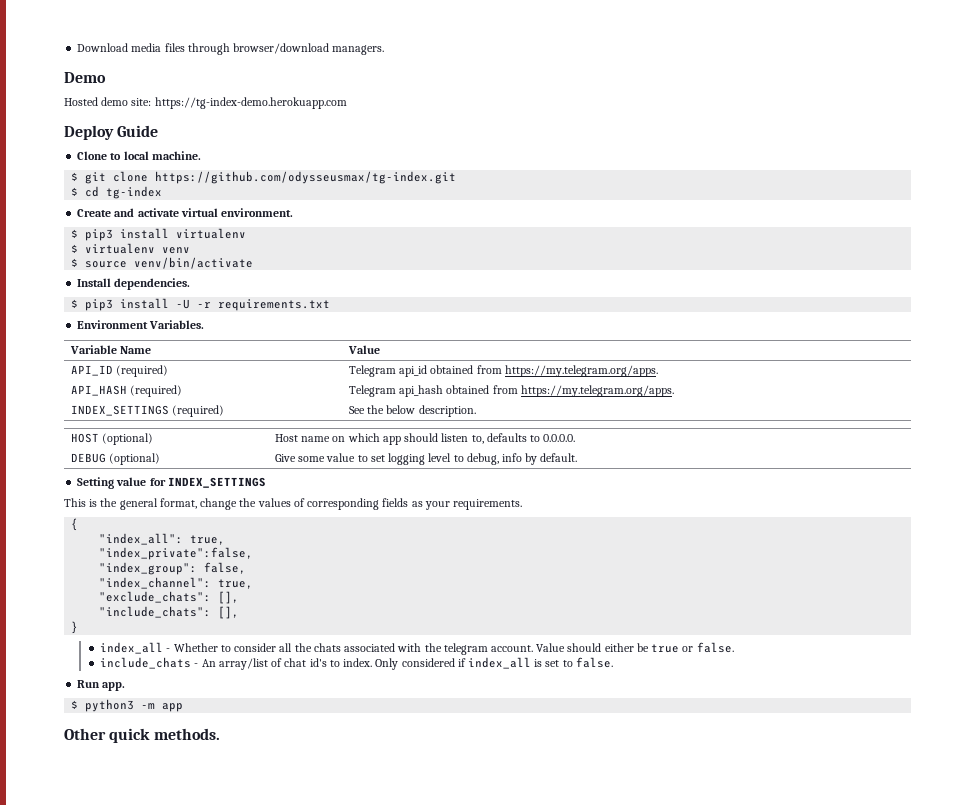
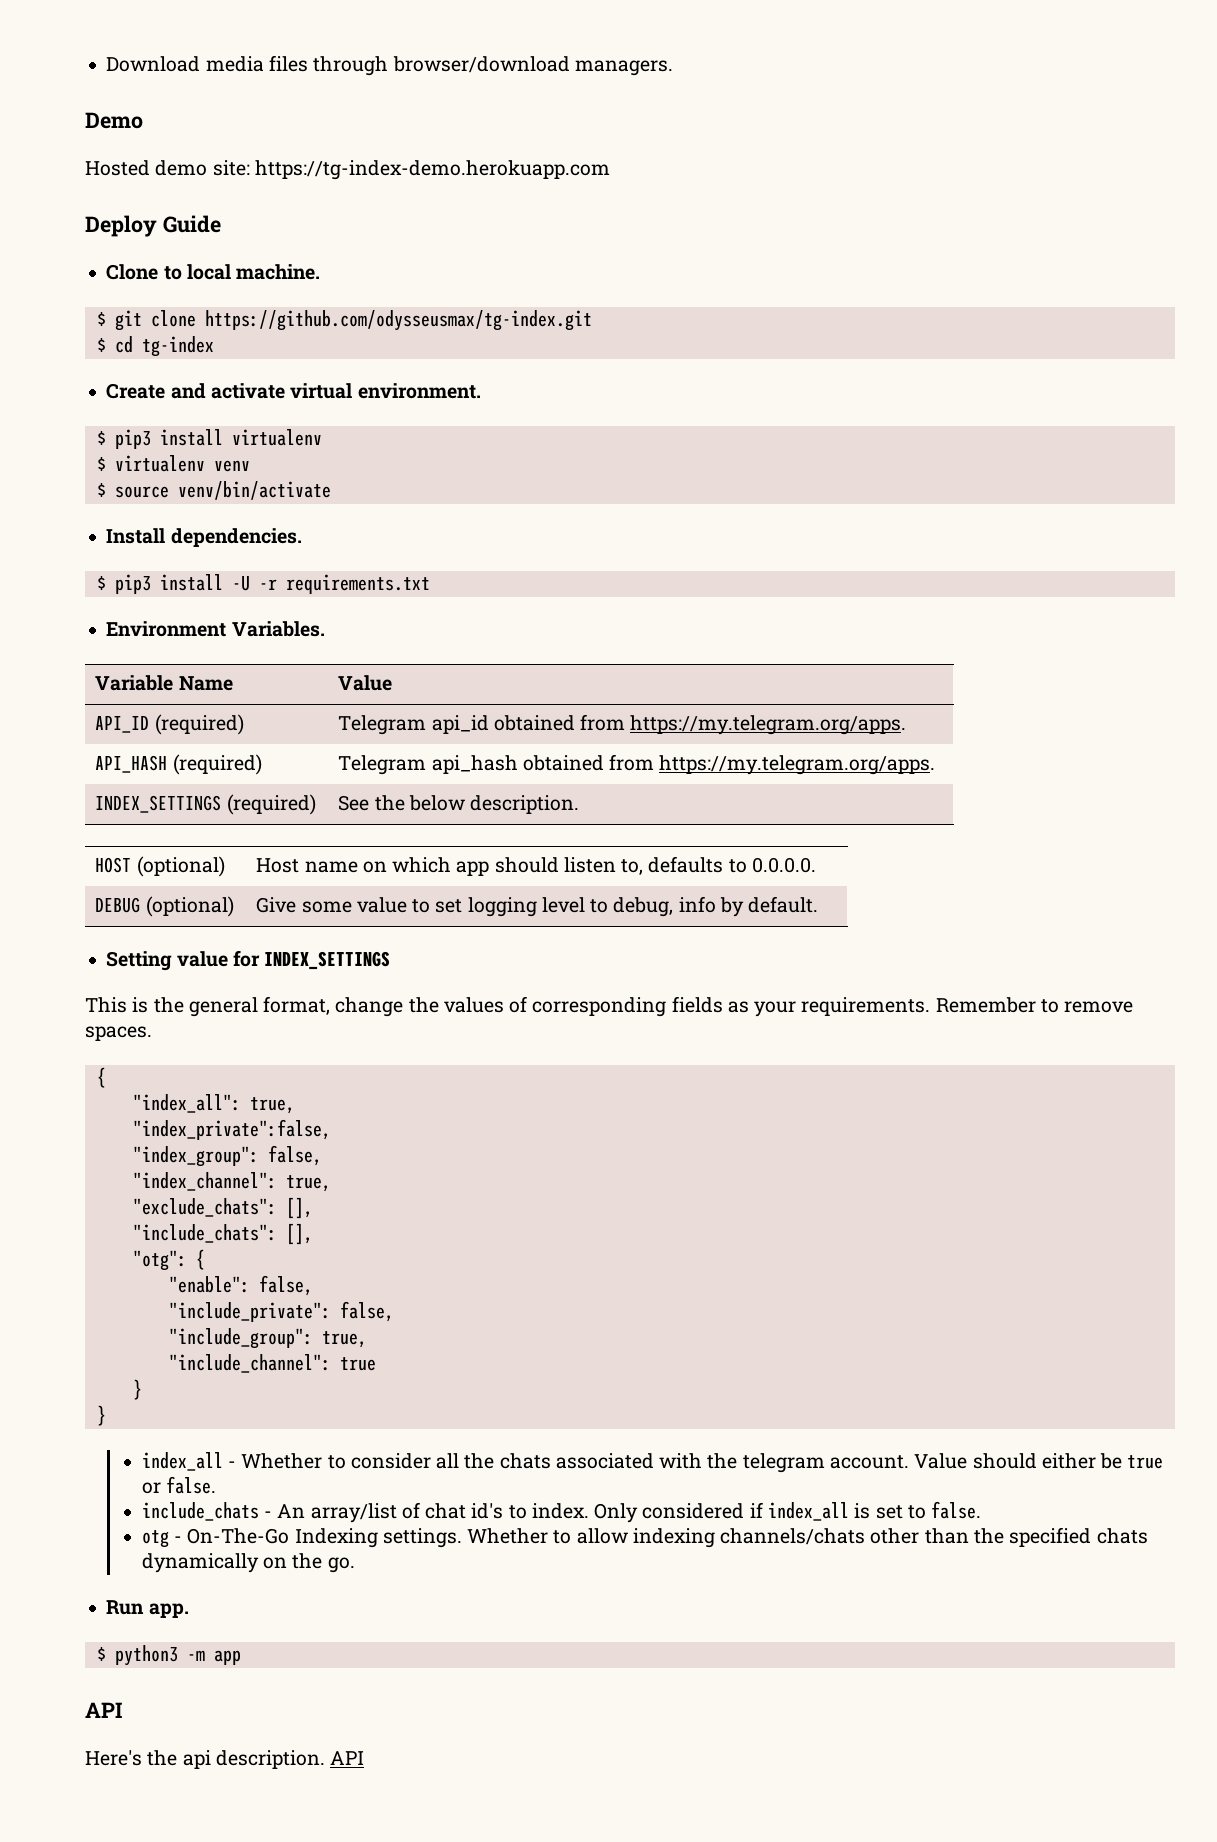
+ Remember to remove spaces.
+ "otg": {
+ "enable": false,
+ "include_private": false,
+ "include_group": true,
+ "include_channel": true
+ }
+ otg - On-The-Go Indexing settings. Whether to allow indexing channels/chats other than the specified chats dynamically on the go.
  $ python3 -m app
- Other quick methods.
+ API
+ Here's the api description. API

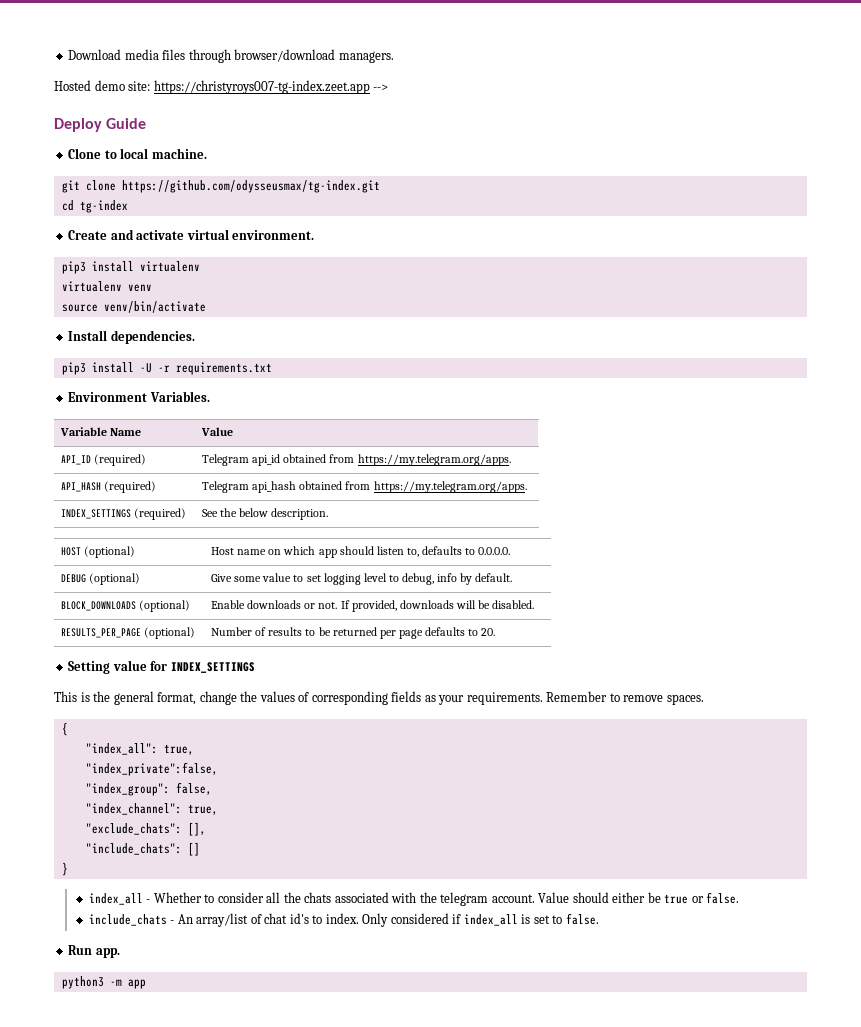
- Demo
- Hosted demo site: https://tg-index-demo.herokuapp.com
+ Hosted demo site: https://christyroys007-tg-index.zeet.app -->
- $ git clone https://github.com/odysseusmax/tg-index.git
+ git clone https://github.com/odysseusmax/tg-index.git
- $ cd tg-index
+ cd tg-index
- $ pip3 install virtualenv
+ pip3 install virtualenv
- $ virtualenv venv
+ virtualenv venv
- $ source venv/bin/activate
+ source venv/bin/activate
- $ pip3 install -U -r requirements.txt
+ pip3 install -U -r requirements.txt
+ BLOCK_DOWNLOADS (optional) | Enable downloads or not. If provided, downloads will be disabled.
+ RESULTS_PER_PAGE (optional) | Number of results to be returned per page defaults to 20.
- "include_chats": [],
- "otg": {
- "enable": false,
- "include_private": false,
- "include_group": true,
- "include_channel": true
- }
+ "include_chats": []
- otg - On-The-Go Indexing settings. Whether to allow indexing channels/chats other than the specified chats dynamically on the go.
- $ python3 -m app
- API
- Here's the api description. API
+ python3 -m app

